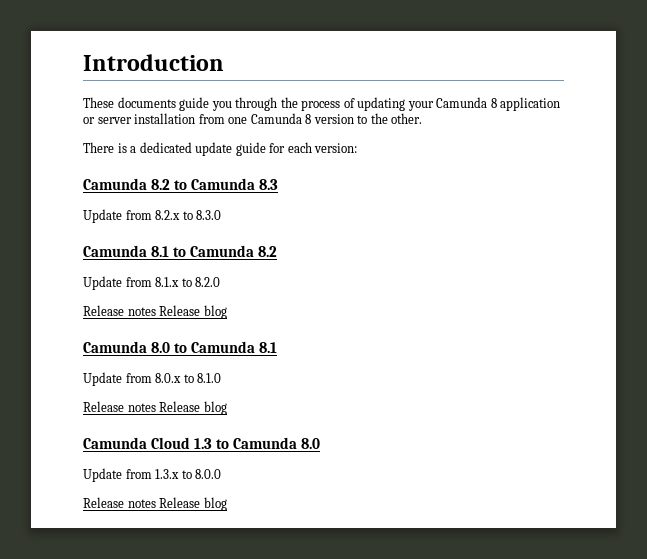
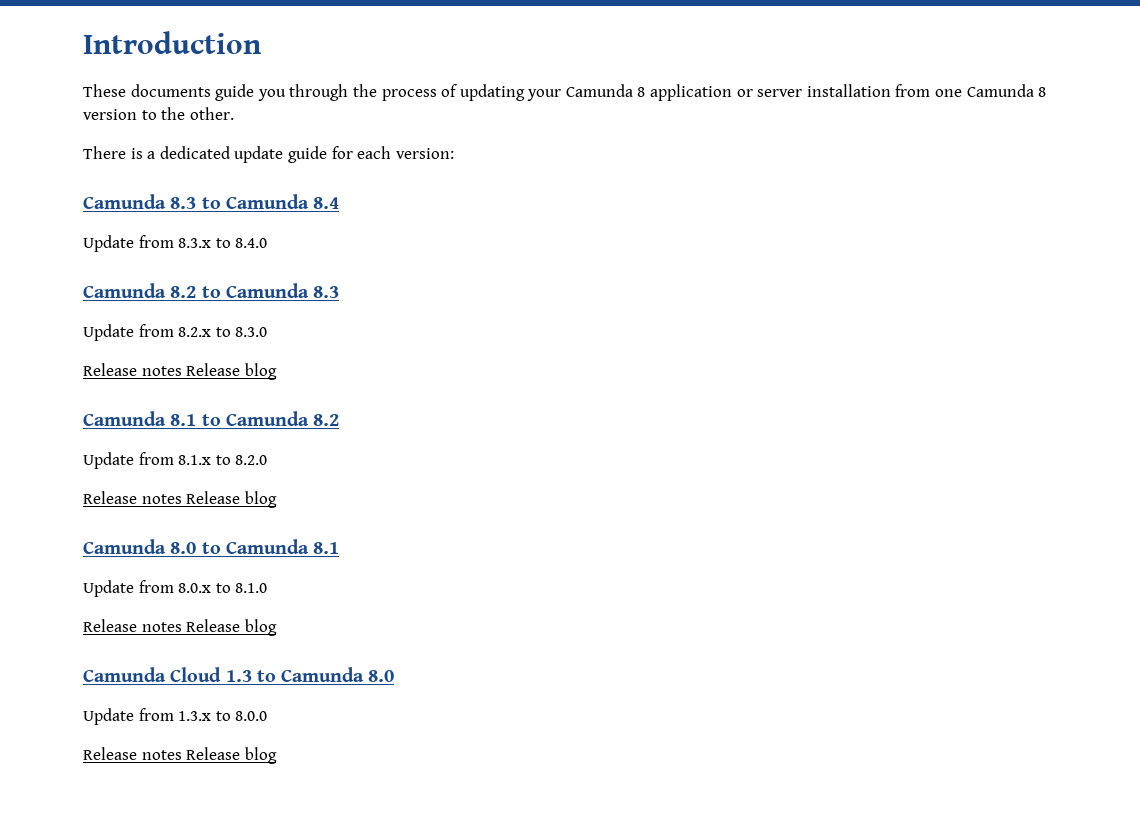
+ Camunda 8.3 to Camunda 8.4
+ Update from 8.3.x to 8.4.0
  Update from 8.2.x to 8.3.0
+ Release notes Release blog

